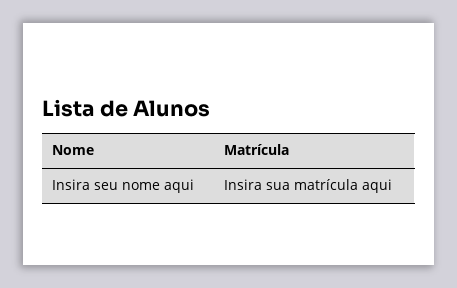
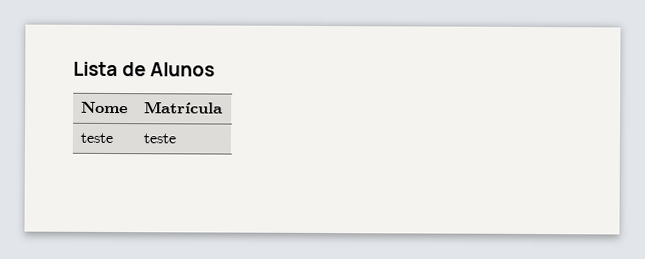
- Insira seu nome aqui | Insira sua matrícula aqui
+ teste | teste

